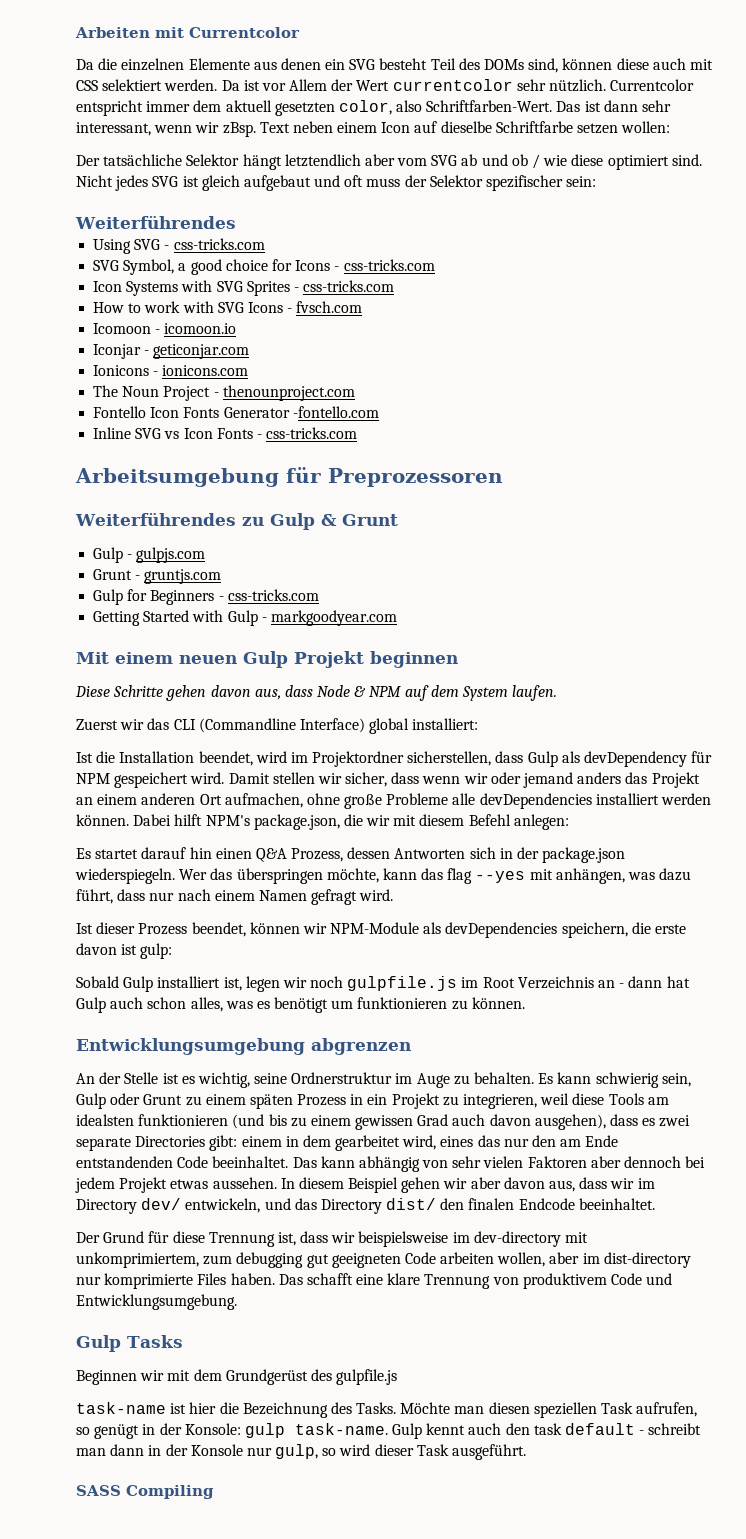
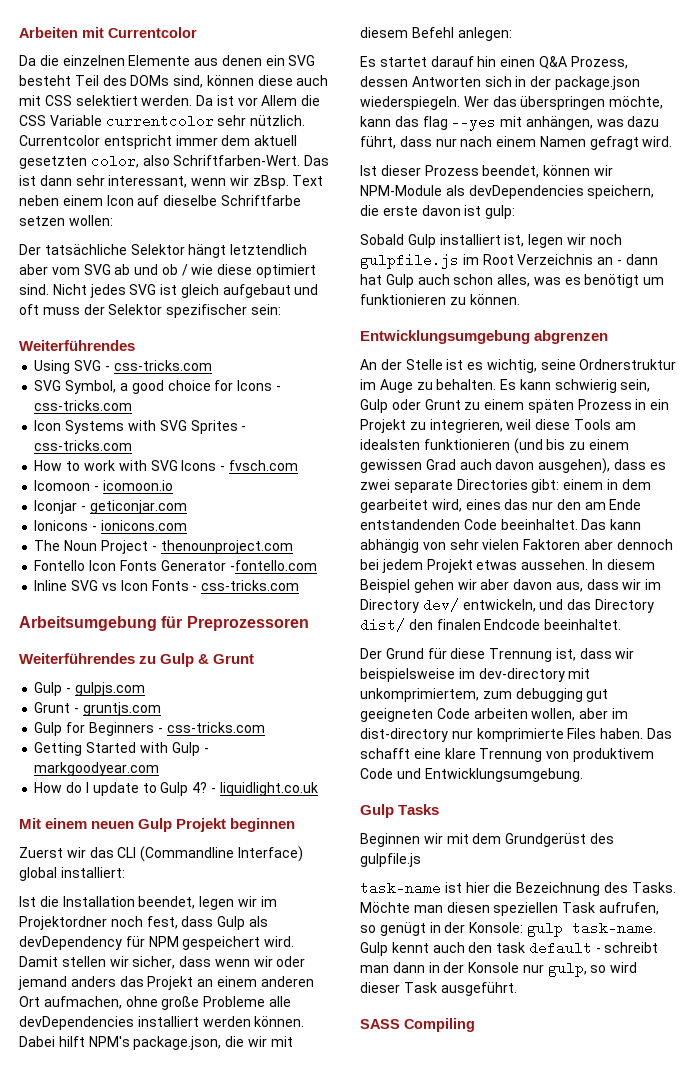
- Da ist vor Allem der Wert currentcolor sehr nützlich.
+ Da ist vor Allem die CSS Variable currentcolor sehr nützlich.
+ How do I update to Gulp 4? - liquidlight.co.uk
- Diese Schritte gehen davon aus, dass Node & NPM auf dem System laufen.
- Ist die Installation beendet, wird im Projektordner sicherstellen, dass Gulp als devDependency für NPM gespeichert wird.
+ Ist die Installation beendet, legen wir im Projektordner noch fest, dass Gulp als devDependency für NPM gespeichert wird.

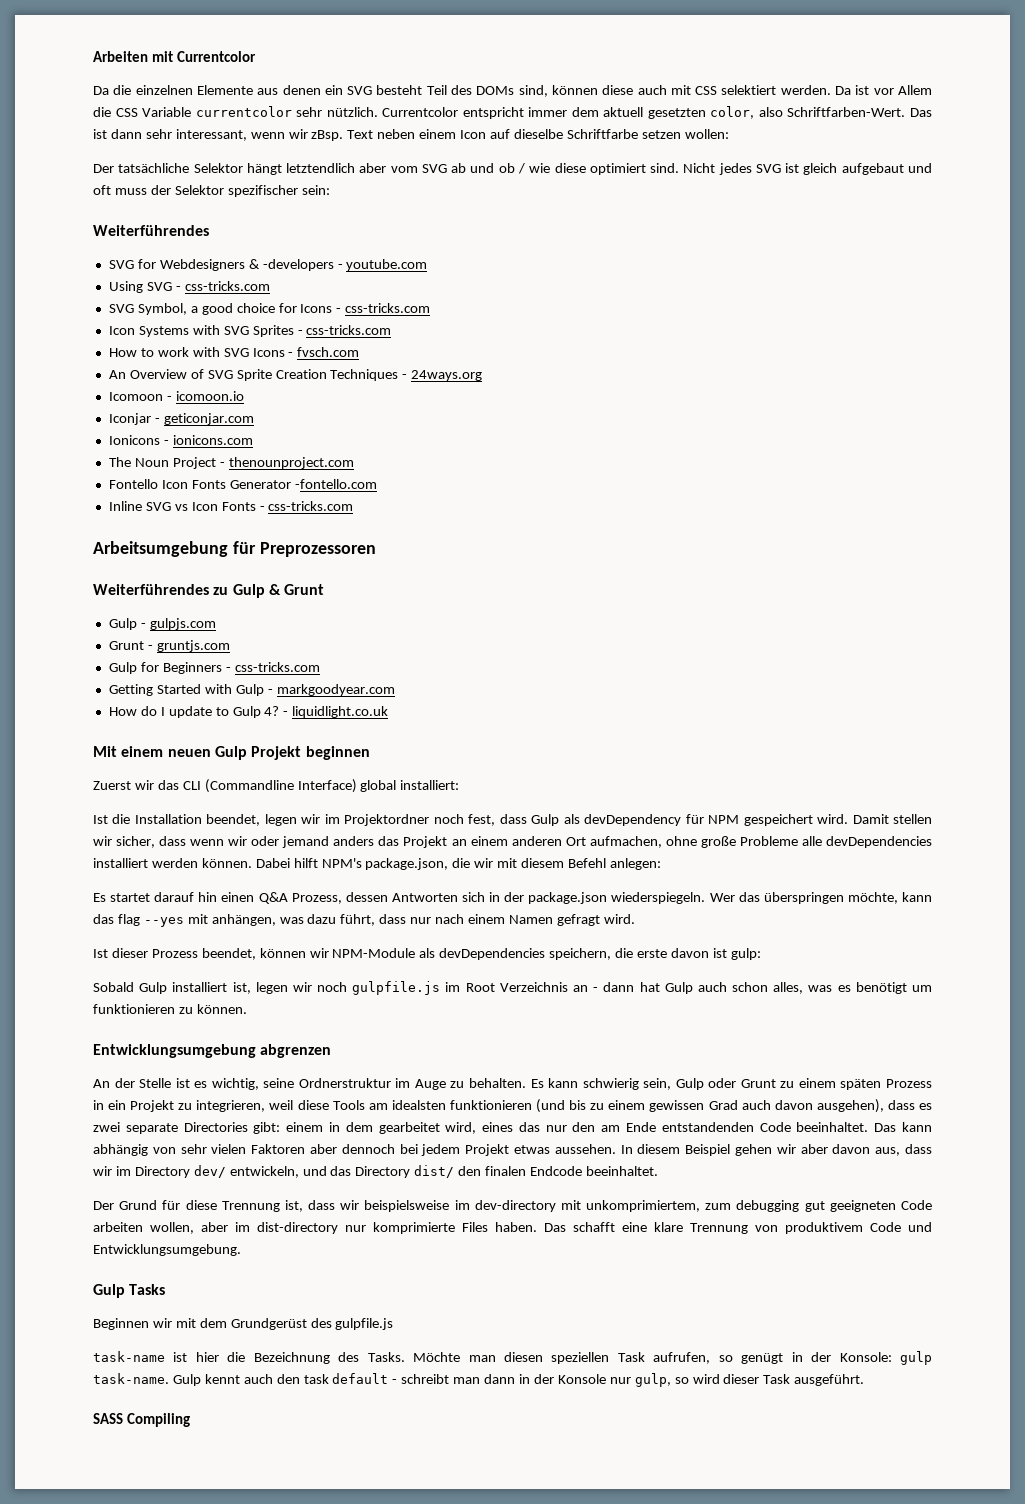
+ SVG for Webdesigners & -developers - youtube.com
+ An Overview of SVG Sprite Creation Techniques - 24ways.org

